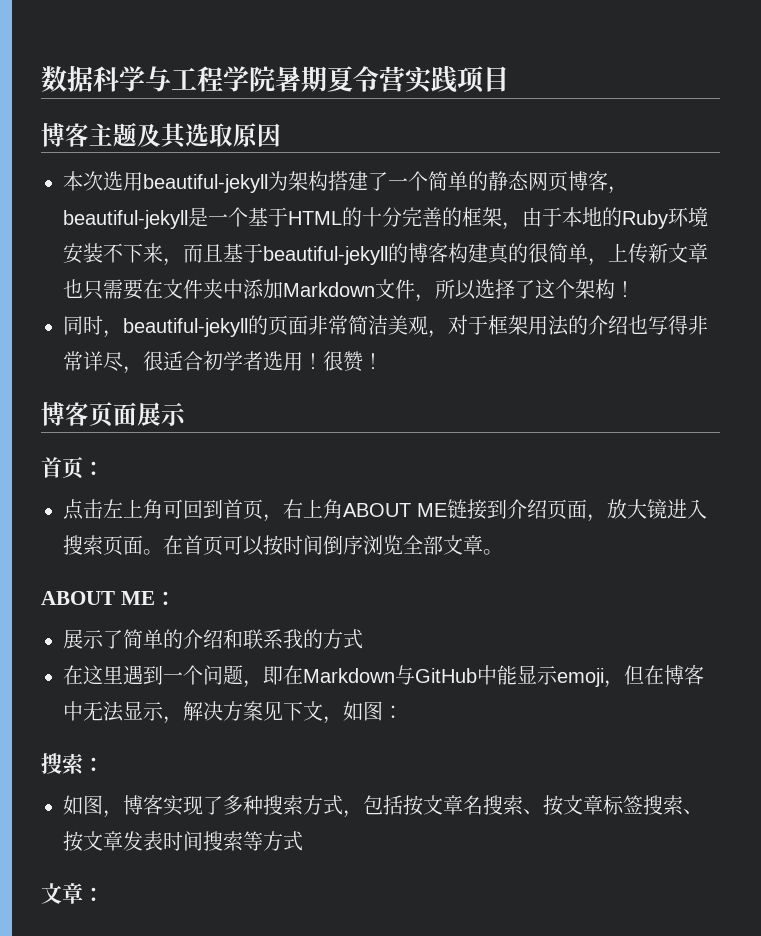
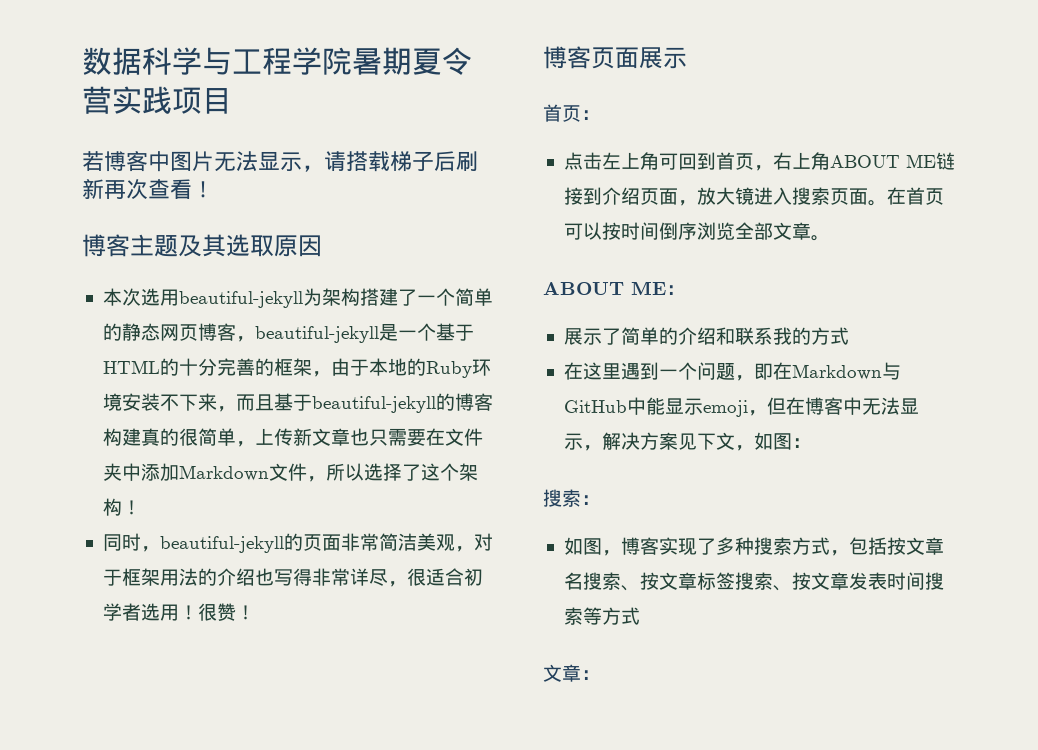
+ 若博客中图片无法显示，请搭载梯子后刷新再次查看！

